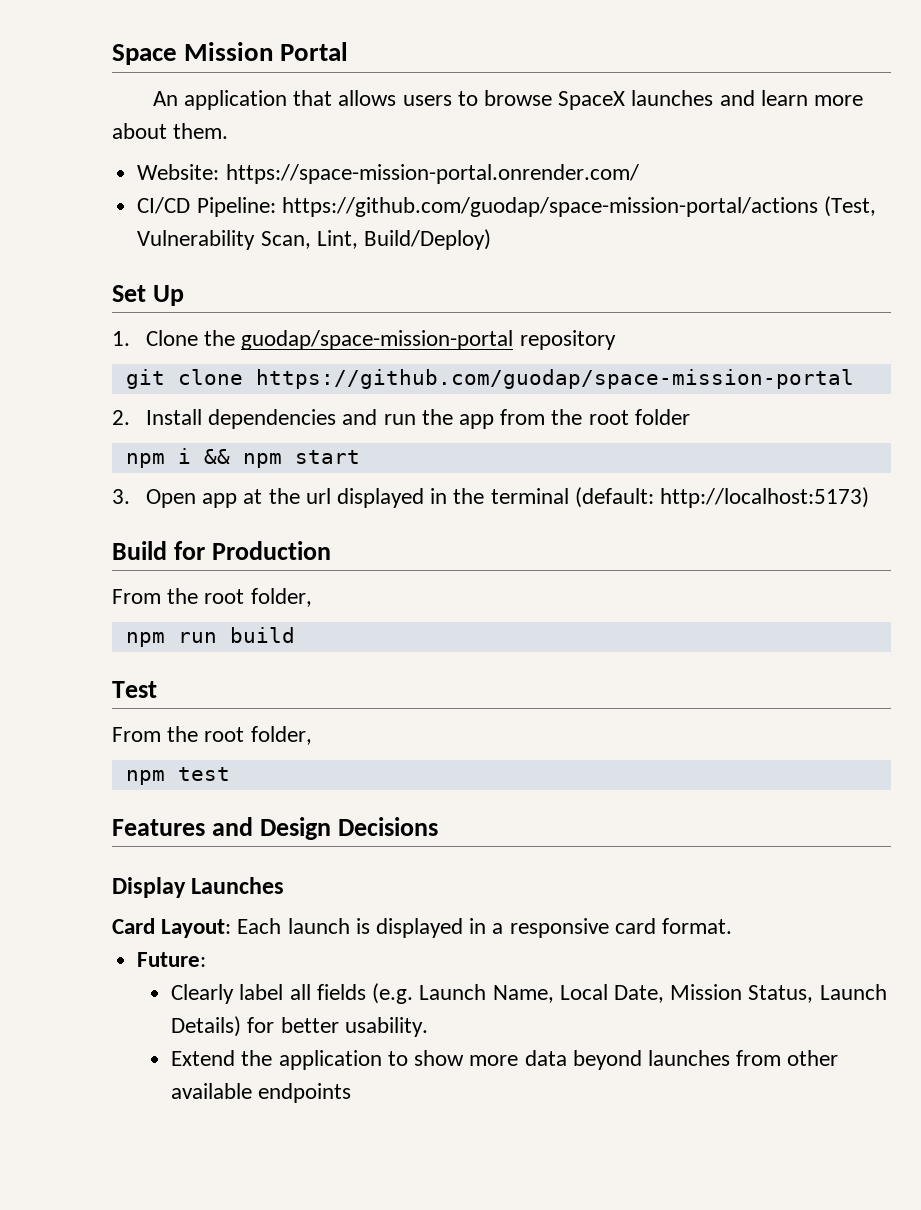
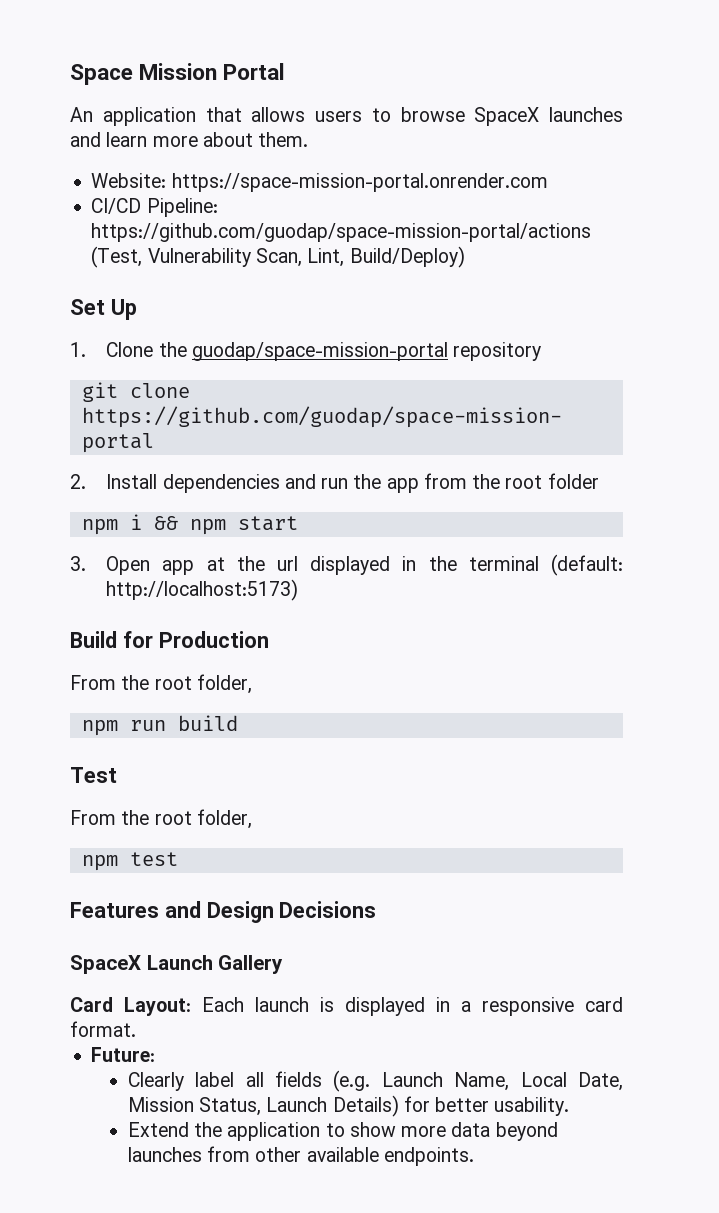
- Website: https://space-mission-portal.onrender.com/
+ Website: https://space-mission-portal.onrender.com
- Display Launches
+ SpaceX Launch Gallery
- Extend the application to show more data beyond launches from other available endpoints
+ Extend the application to show more data beyond launches from other available endpoints.

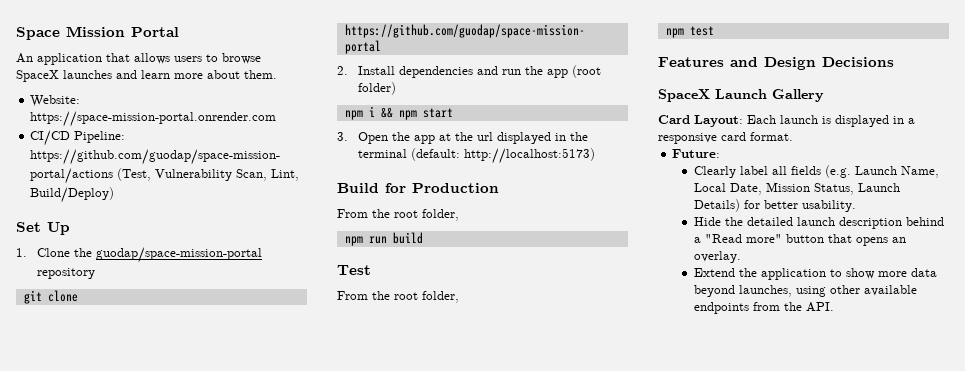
- 2. Install dependencies and run the app from the root folder
+ 2. Install dependencies and run the app (root folder)
- 3. Open app at the url displayed in the terminal (default: http://localhost:5173)
+ 3. Open the app at the url displayed in the terminal (default: http://localhost:5173)
+ Hide the detailed launch description behind a "Read more" button that opens an overlay.
- Extend the application to show more data beyond launches from other available endpoints.
+ Extend the application to show more data beyond launches, using other available endpoints from the API.

